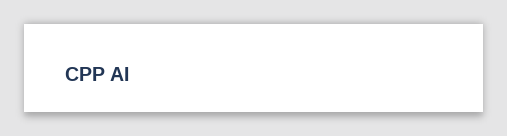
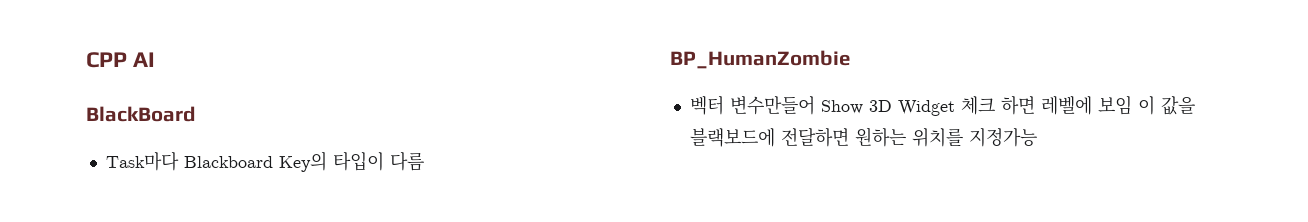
+ BlackBoard
+ Task마다 Blackboard Key의 타입이 다름
+ BP_HumanZombie
+ 벡터 변수만들어 Show 3D Widget 체크 하면 레벨에 보임 이 값을 블랙보드에 전달하면 원하는 위치를 지정가능

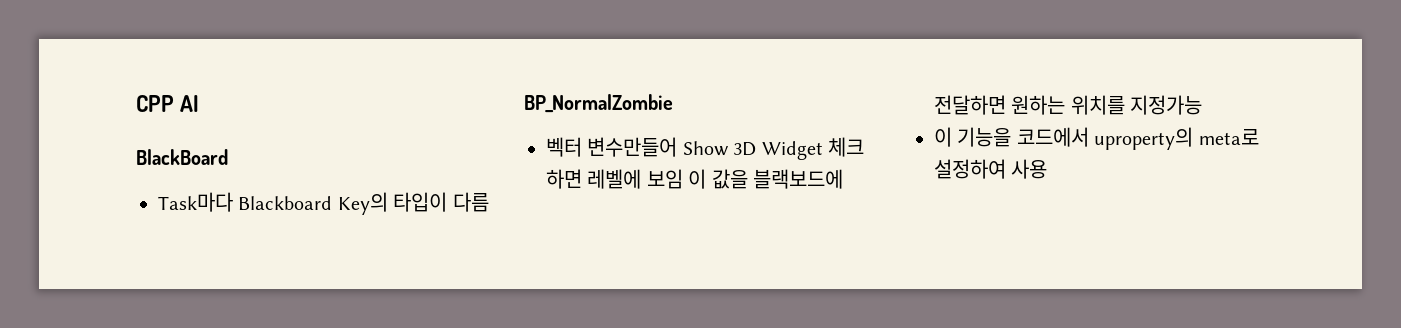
- BP_HumanZombie
+ BP_NormalZombie
+ 이 기능을 코드에서 uproperty의 meta로 설정하여 사용

